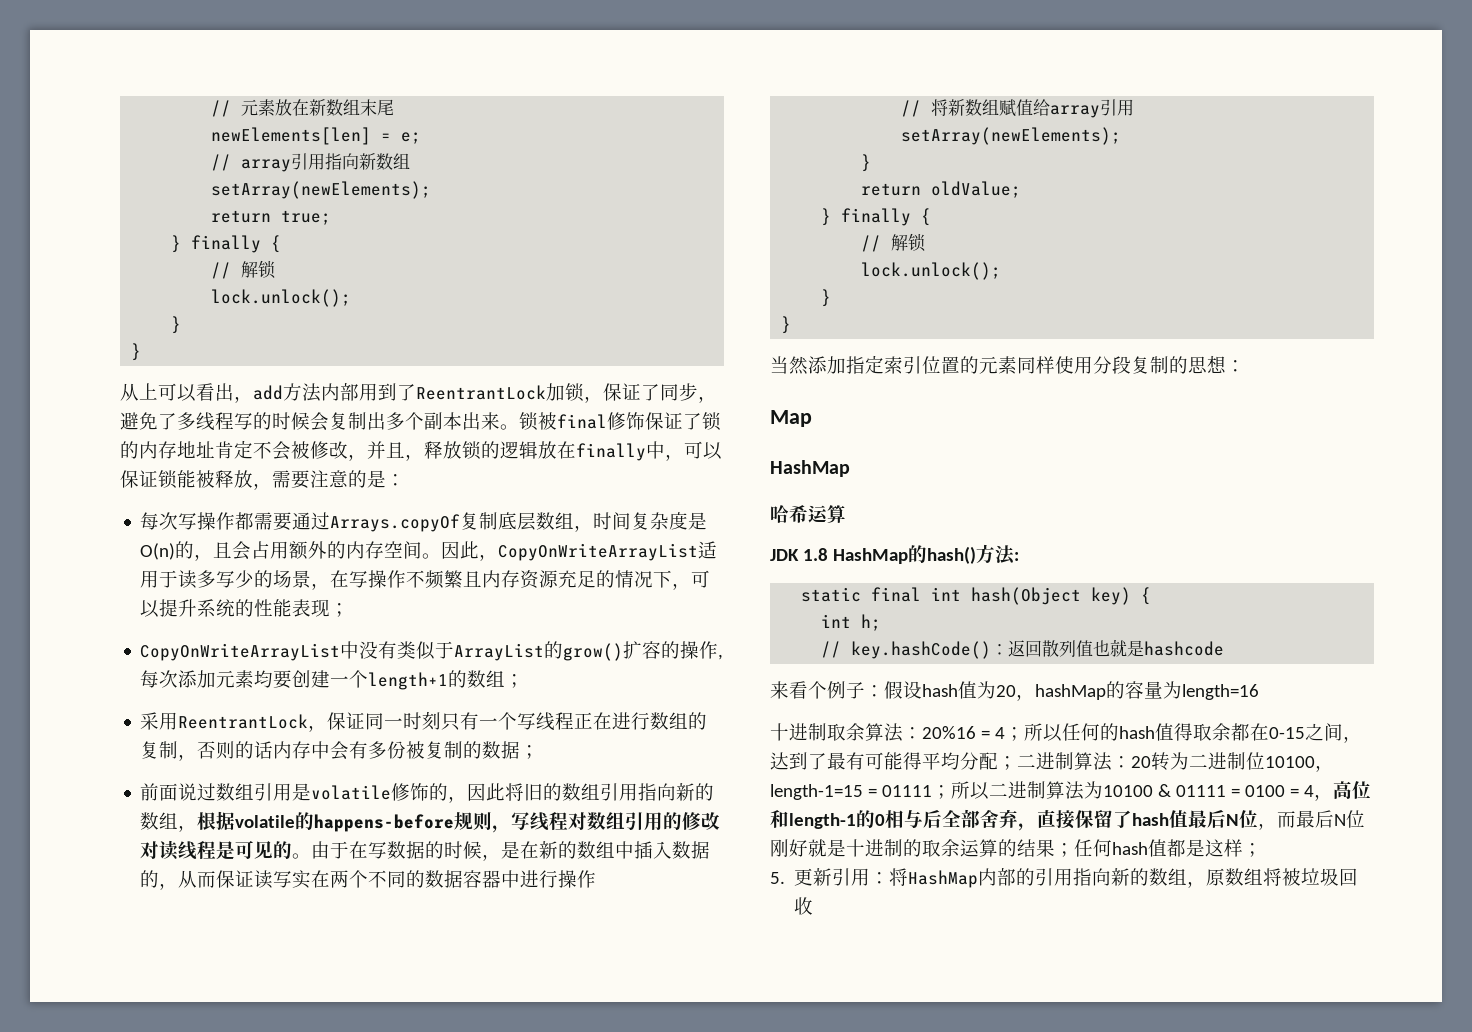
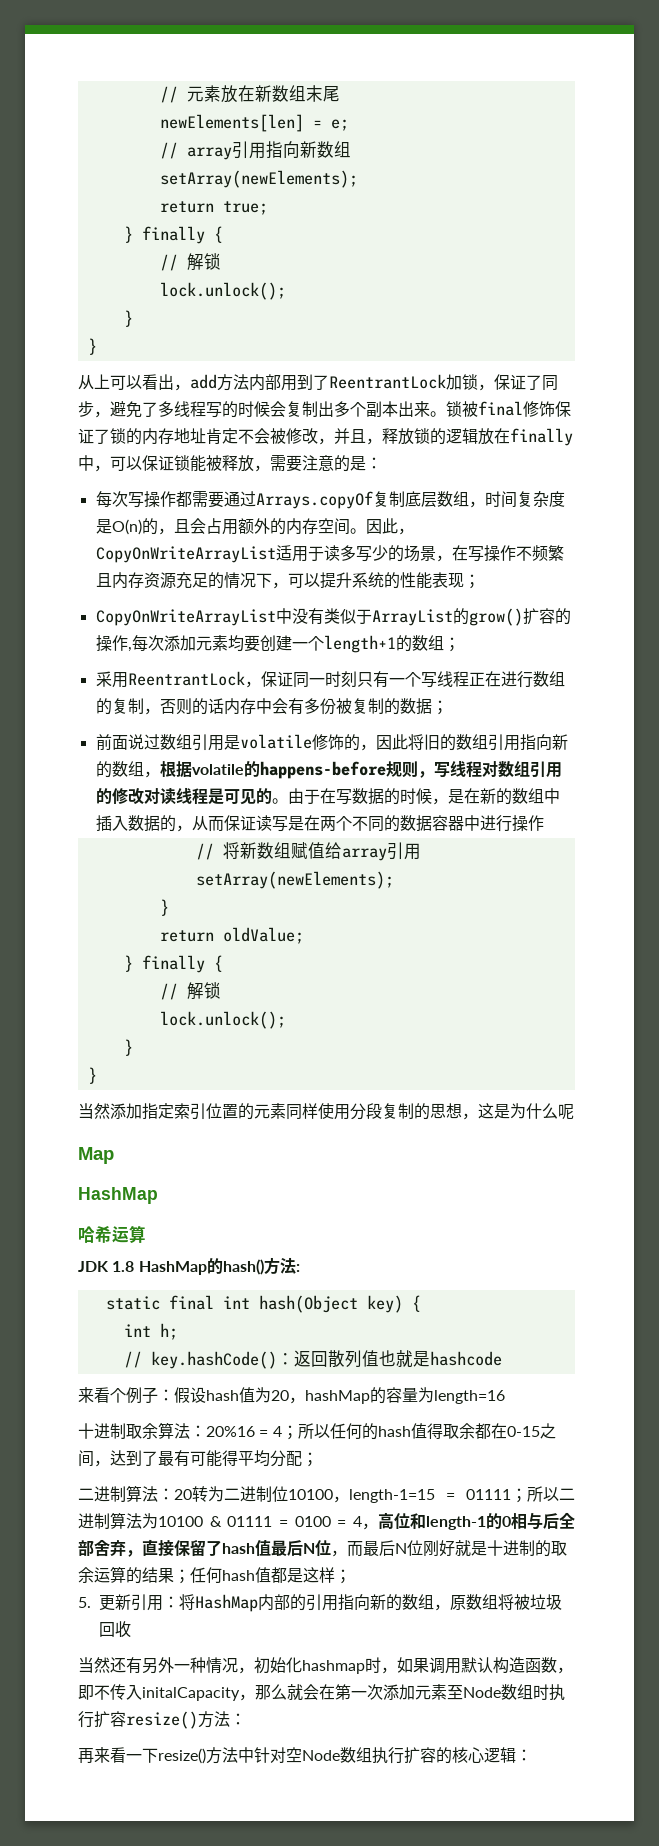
- 由于在写数据的时候，是在新的数组中插入数据的，从而保证读写实在两个不同的数据容器中进行操作
+ 由于在写数据的时候，是在新的数组中插入数据的，从而保证读写是在两个不同的数据容器中进行操作
- 当然添加指定索引位置的元素同样使用分段复制的思想：
+ 当然添加指定索引位置的元素同样使用分段复制的思想，这是为什么呢
- 所以任何的hash值得取余都在0-15之间，达到了最有可能得平均分配；二进制算法：
+ 所以任何的hash值得取余都在0-15之间，达到了最有可能得平均分配；
+ 二进制算法：
+ 当然还有另外一种情况，初始化hashmap时，如果调用默认构造函数，即不传入initalCapacity，那么就会在第一次添加元素至Node数组时执行扩容resize()方法：
+ 再来看一下resize()方法中针对空Node数组执行扩容的核心逻辑：

